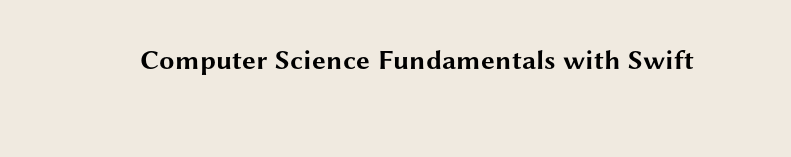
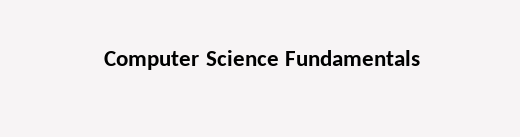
- Computer Science Fundamentals with Swift
+ Computer Science Fundamentals

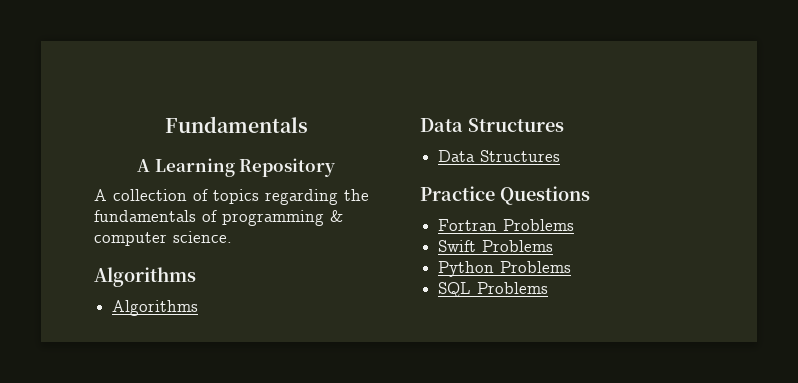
- Computer Science Fundamentals
+ Fundamentals
+ A Learning Repository
+ A collection of topics regarding the fundamentals of programming & computer science.
+ Algorithms
+ Algorithms
+ Data Structures
+ Data Structures
+ Practice Questions
+ Fortran Problems
+ Swift Problems
+ Python Problems
+ SQL Problems

